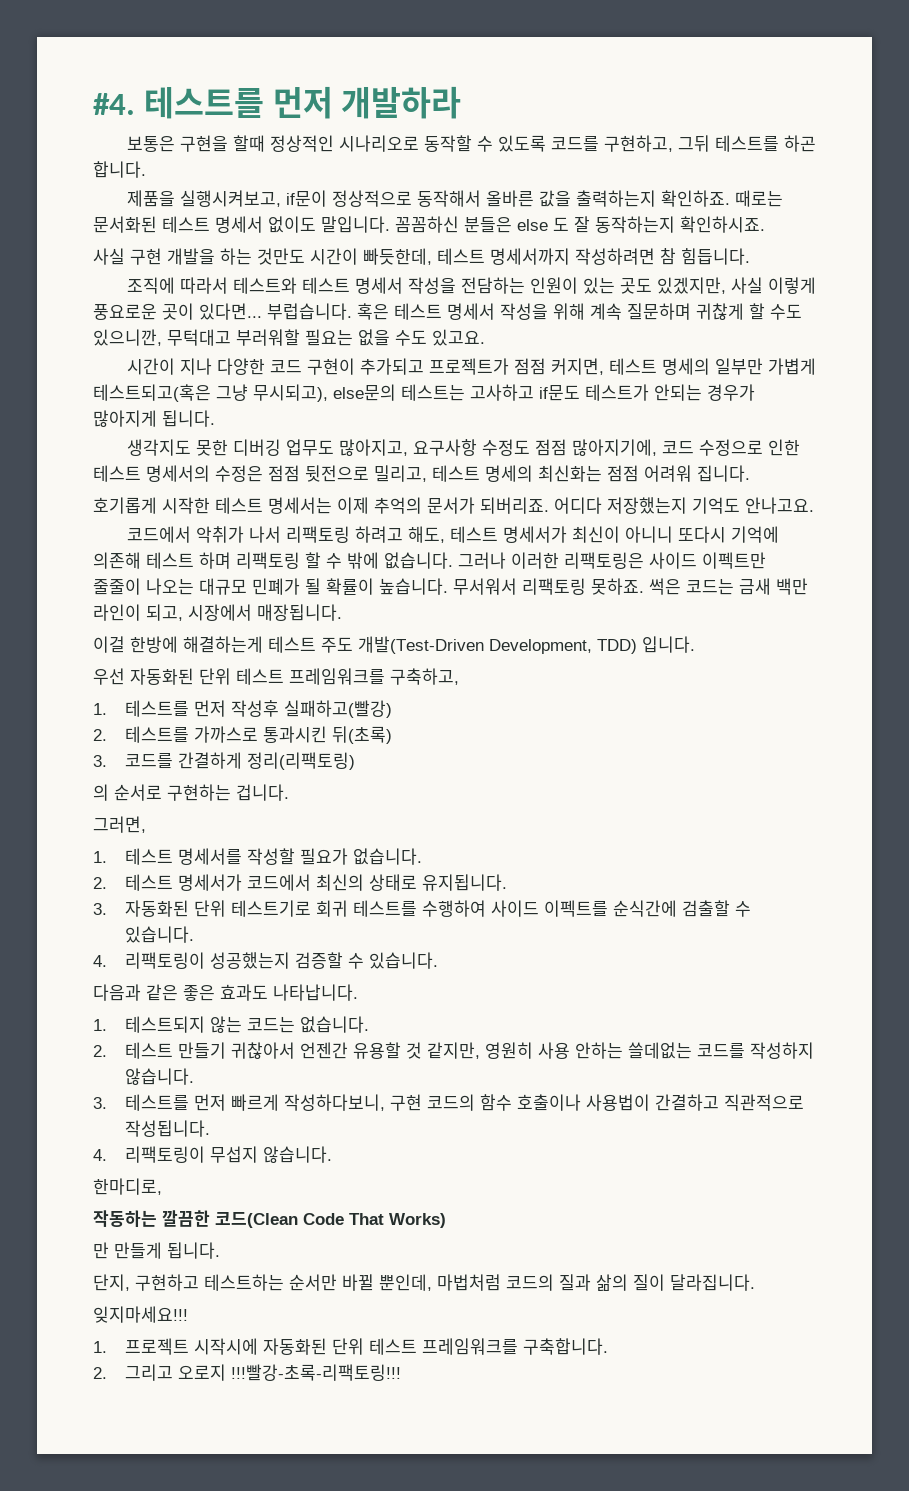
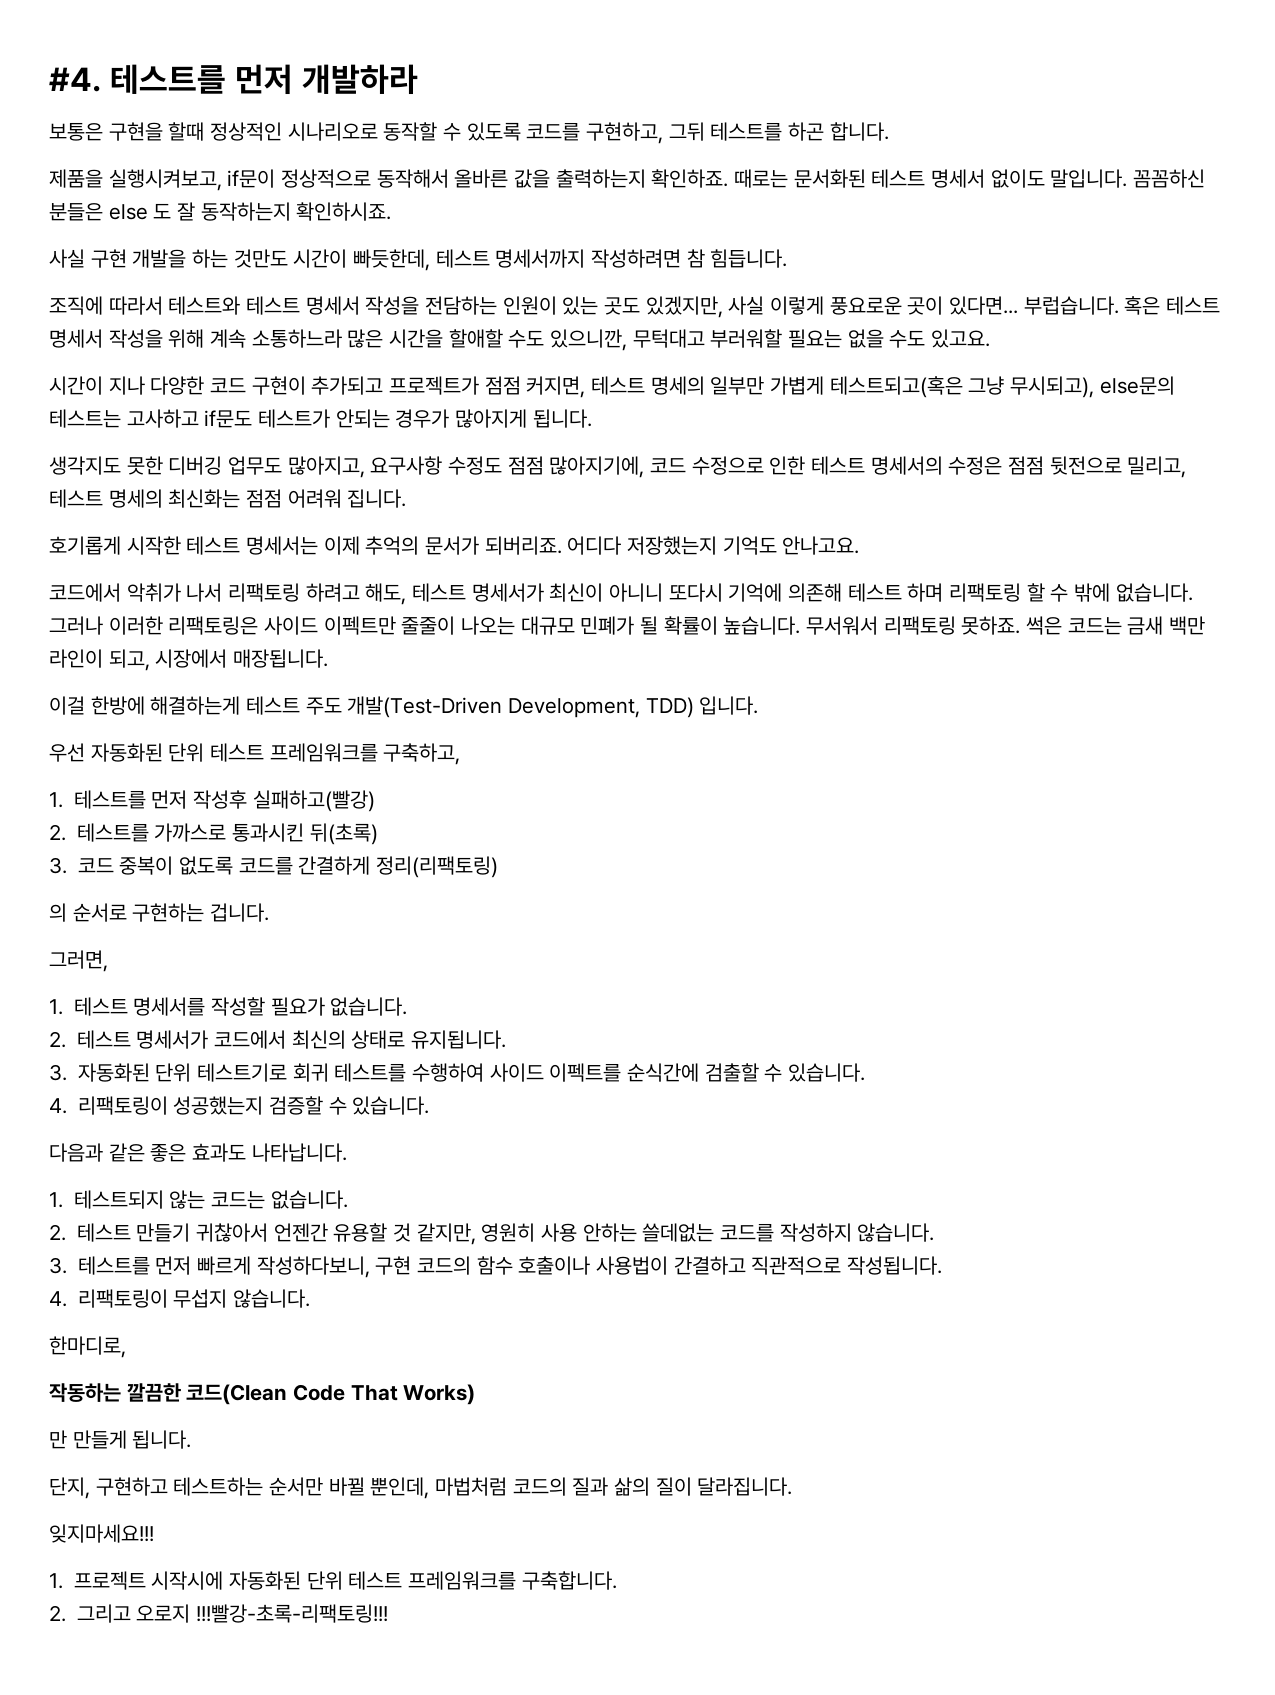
- 혹은 테스트 명세서 작성을 위해 계속 질문하며 귀찮게 할 수도 있으니깐, 무턱대고 부러워할 필요는 없을 수도 있고요.
+ 혹은 테스트 명세서 작성을 위해 계속 소통하느라 많은 시간을 할애할 수도 있으니깐, 무턱대고 부러워할 필요는 없을 수도 있고요.
- 3. 코드를 간결하게 정리(리팩토링)
+ 3. 코드 중복이 없도록 코드를 간결하게 정리(리팩토링)

